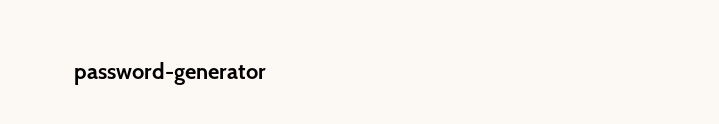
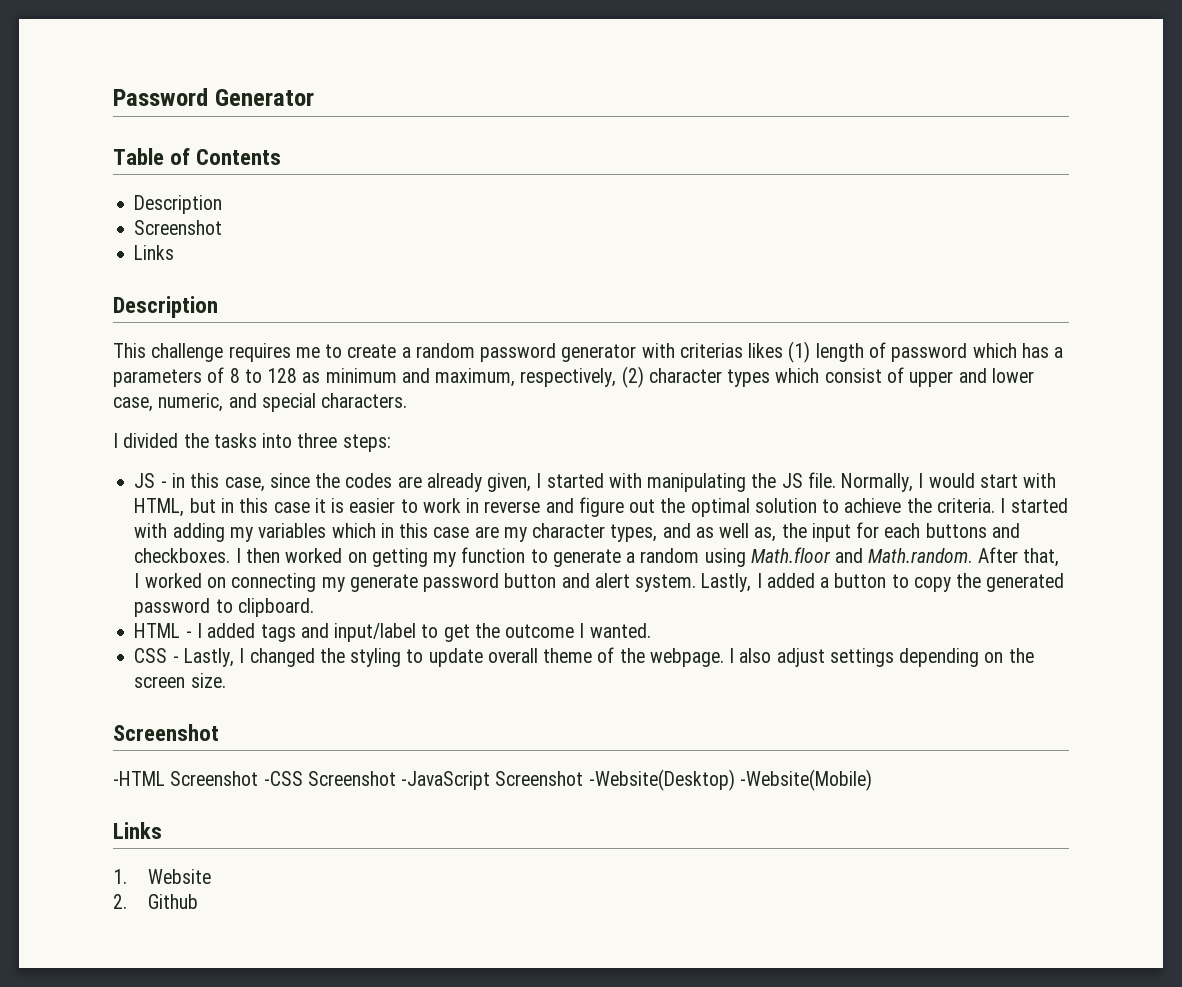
- password-generator
+ Password Generator
+ Table of Contents
+ Description
+ Screenshot
+ Links
+ Description
+ This challenge requires me to create a random password generator with criterias likes (1) length of password which has a parameters of 8 to 128 as minimum and maximum, respectively, (2) character types which consist of upper and lower case, numeric, and special characters.
+ I divided the tasks into three steps:
+ JS - in this case, since the codes are already given, I started with manipulating the JS file. Normally, I would start with HTML, but in this case it is easier to work in reverse and figure out the optimal solution to achieve the criteria. I started with adding my variables which in this case are my character types, and as well as, the input for each buttons and checkboxes. I then worked on getting my function to generate a random using Math.floor and Math.random. After that, I worked on connecting my generate password button and alert system. Lastly, I added a button to copy the generated password to clipboard.
+ HTML - I added tags and input/label to get the outcome I wanted.
+ CSS - Lastly, I changed the styling to update overall theme of the webpage. I also adjust settings depending on the screen size.
+ Screenshot
+ -HTML Screenshot -CSS Screenshot -JavaScript Screenshot -Website(Desktop) -Website(Mobile)
+ Links
+ 1. Website
+ 2. Github

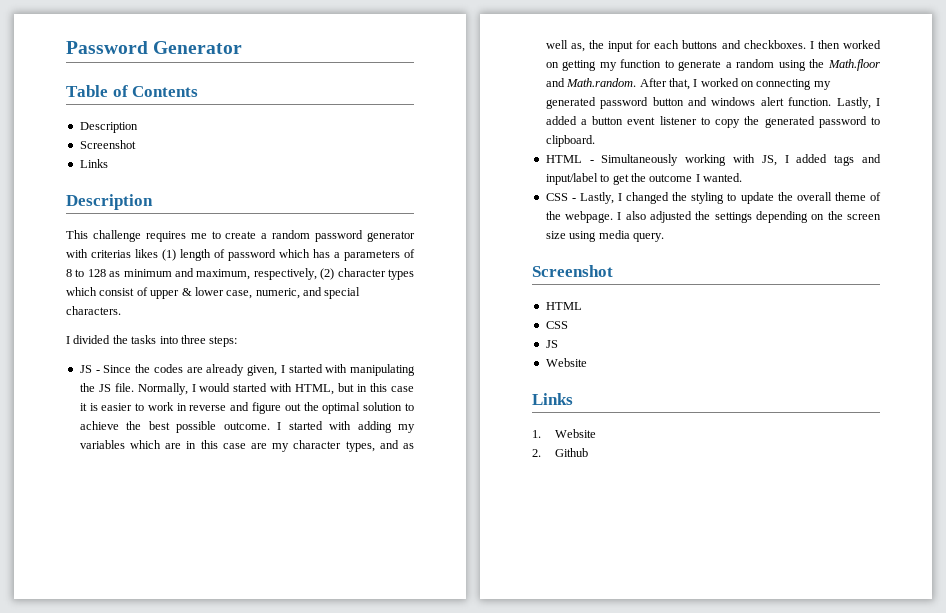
- This challenge requires me to create a random password generator with criterias likes (1) length of password which has a parameters of 8 to 128 as minimum and maximum, respectively, (2) character types which consist of upper and lower case, numeric, and special characters.
+ This challenge requires me to create a random password generator with criterias likes (1) length of password which has a parameters of 8 to 128 as minimum and maximum, respectively, (2) character types which consist of upper & lower case, numeric, and special characters.
- JS - in this case, since the codes are already given, I started with manipulating the JS file.
+ JS - Since the codes are already given, I started with manipulating the JS file.
- Normally, I would start with HTML, but in this case it is easier to work in reverse and figure out the optimal solution to achieve the criteria.
+ Normally, I would started with HTML, but in this case it is easier to work in reverse and figure out the optimal solution to achieve the best possible outcome.
- I started with adding my variables which in this case are my character types, and as well as, the input for each buttons and checkboxes.
+ I started with adding my variables which are in this case are my character types, and as well as, the input for each buttons and checkboxes.
- I then worked on getting my function to generate a random using Math.floor and Math.random. After that, I worked on connecting my generate password button and alert system.
+ I then worked on getting my function to generate a random using the Math.floor and Math.random. After that, I worked on connecting my generated password button and windows alert function.
- Lastly, I added a button to copy the generated password to clipboard.
+ Lastly, I added a button event listener to copy the generated password to clipboard.
- HTML - I added tags and input/label to get the outcome I wanted.
+ HTML - Simultaneously working with JS, I added tags and input/label to get the outcome I wanted.
- CSS - Lastly, I changed the styling to update overall theme of the webpage.
+ CSS - Lastly, I changed the styling to update the overall theme of the webpage.
- I also adjust settings depending on the screen size.
+ I also adjusted the settings depending on the screen size using media query.
  Screenshot
- -HTML Screenshot -CSS Screenshot -JavaScript Screenshot -Website(Desktop) -Website(Mobile)
+ HTML
+ CSS
+ JS
+ Website

